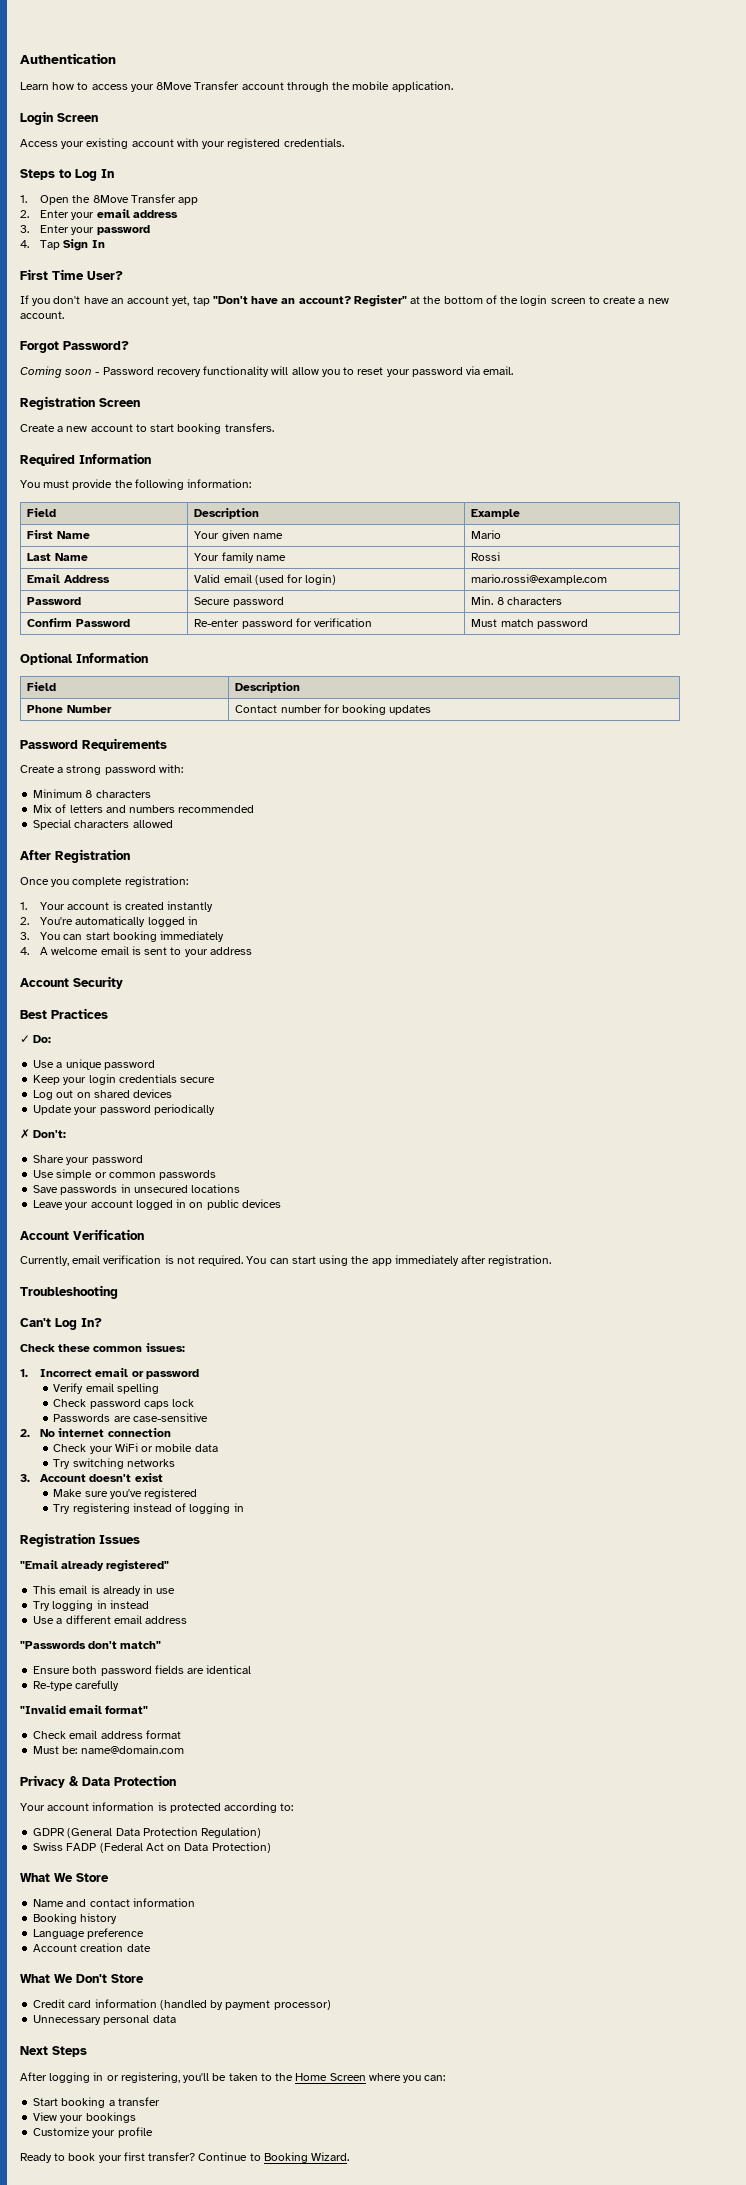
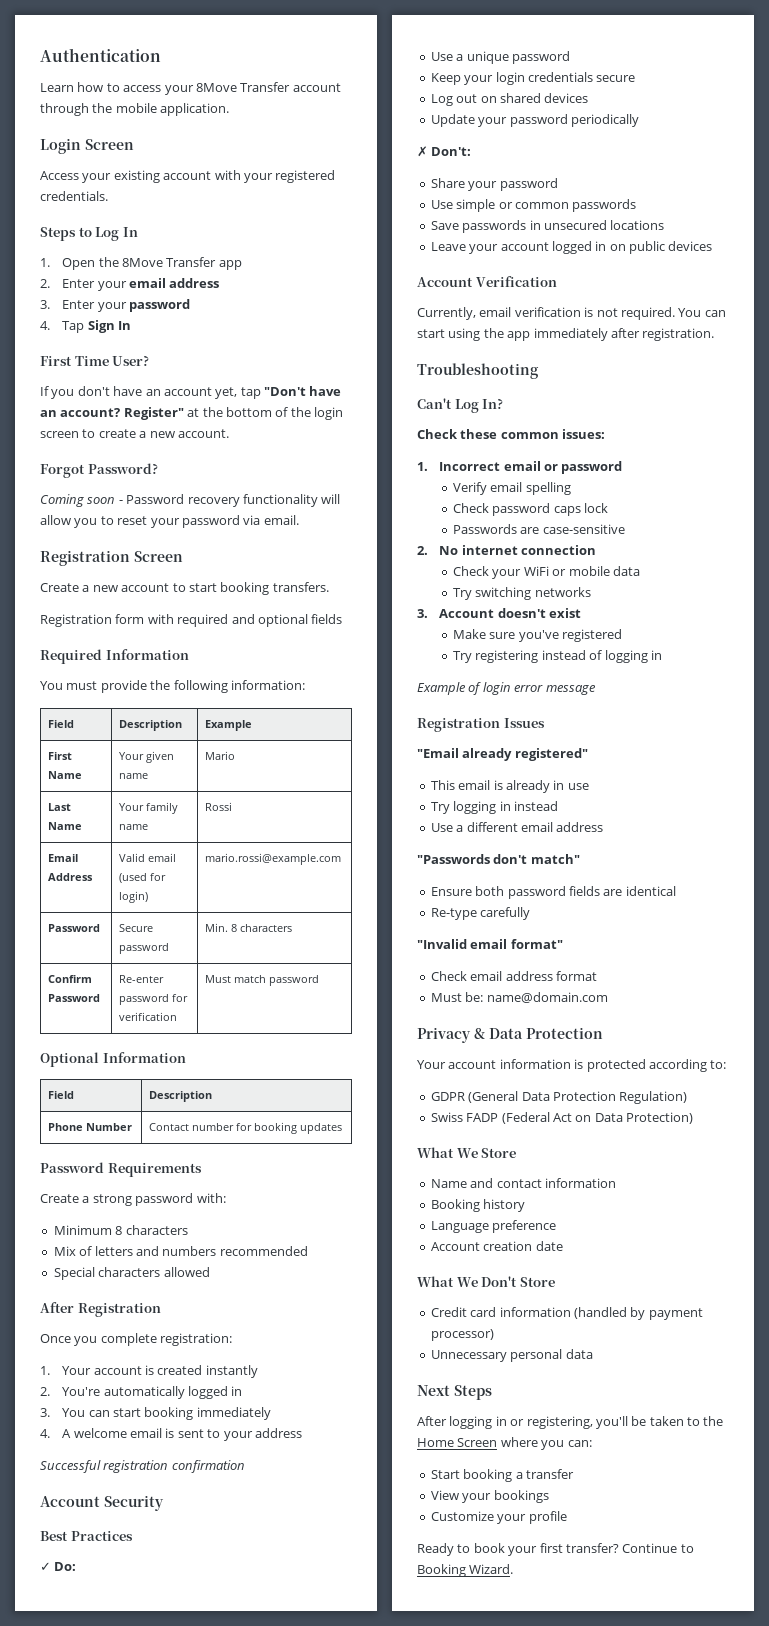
+ Registration form with required and optional fields
+ Successful registration confirmation
+ Example of login error message

